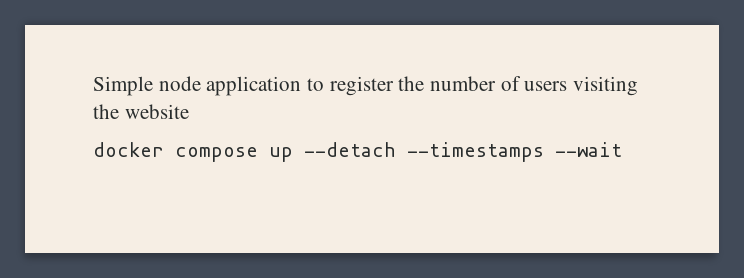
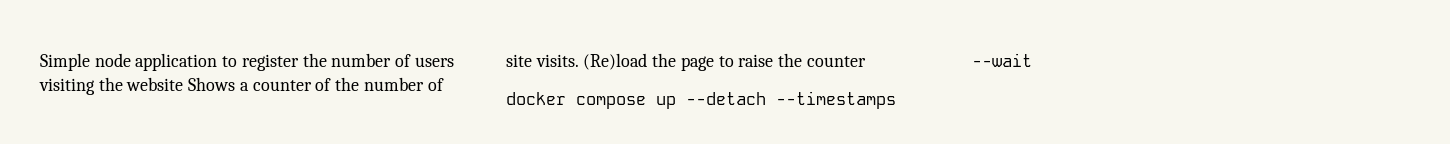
- Simple node application to register the number of users visiting the website
+ Simple node application to register the number of users visiting the website Shows a counter of the number of site visits. (Re)load the page to raise the counter

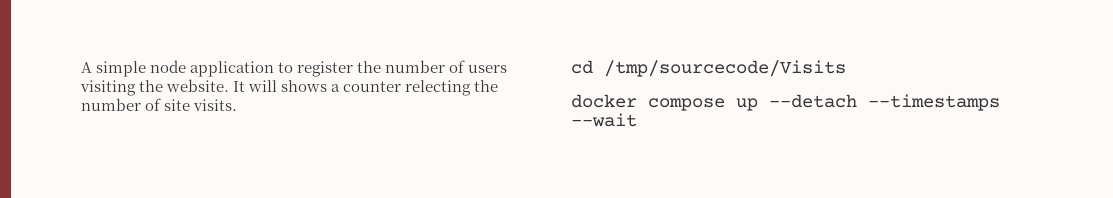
- Simple node application to register the number of users visiting the website Shows a counter of the number of site visits. (Re)load the page to raise the counter
+ A simple node application to register the number of users visiting the website. It will shows a counter relecting the number of site visits.
+ cd /tmp/sourcecode/Visits

